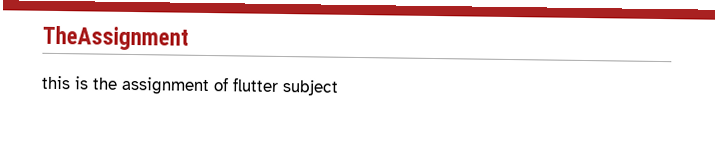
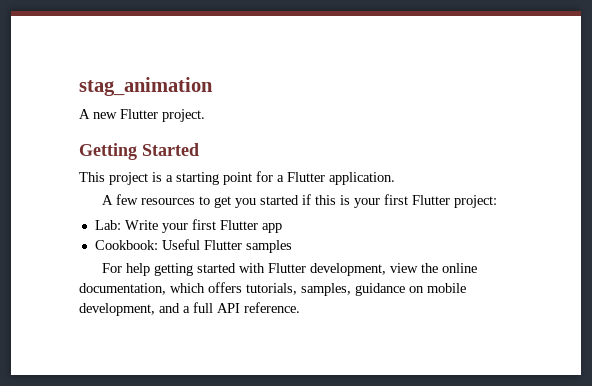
- TheAssignment
- this is the assignment of flutter subject
+ stag_animation
+ A new Flutter project.
+ Getting Started
+ This project is a starting point for a Flutter application.
+ A few resources to get you started if this is your first Flutter project:
+ Lab: Write your first Flutter app
+ Cookbook: Useful Flutter samples
+ For help getting started with Flutter development, view the online documentation, which offers tutorials, samples, guidance on mobile development, and a full API reference.

